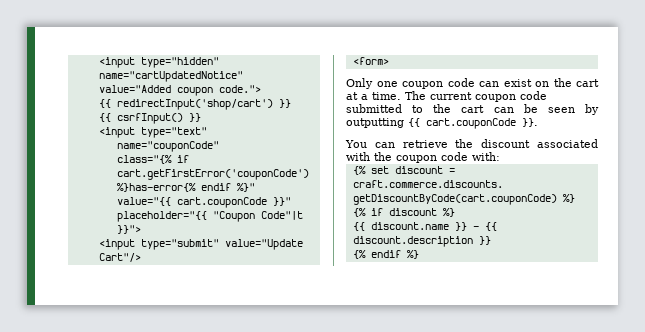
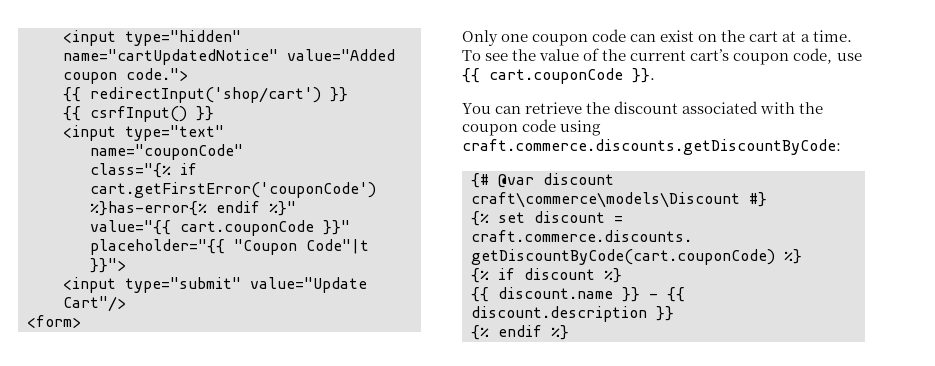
- The current coupon code submitted to the cart can be seen by outputting {{ cart.couponCode }}.
+ To see the value of the current cart’s coupon code, use {{ cart.couponCode }}.
- You can retrieve the discount associated with the coupon code with:
+ You can retrieve the discount associated with the coupon code using craft.commerce.discounts.getDiscountByCode:
+ {# @var discount craft\commerce\models\Discount #}

